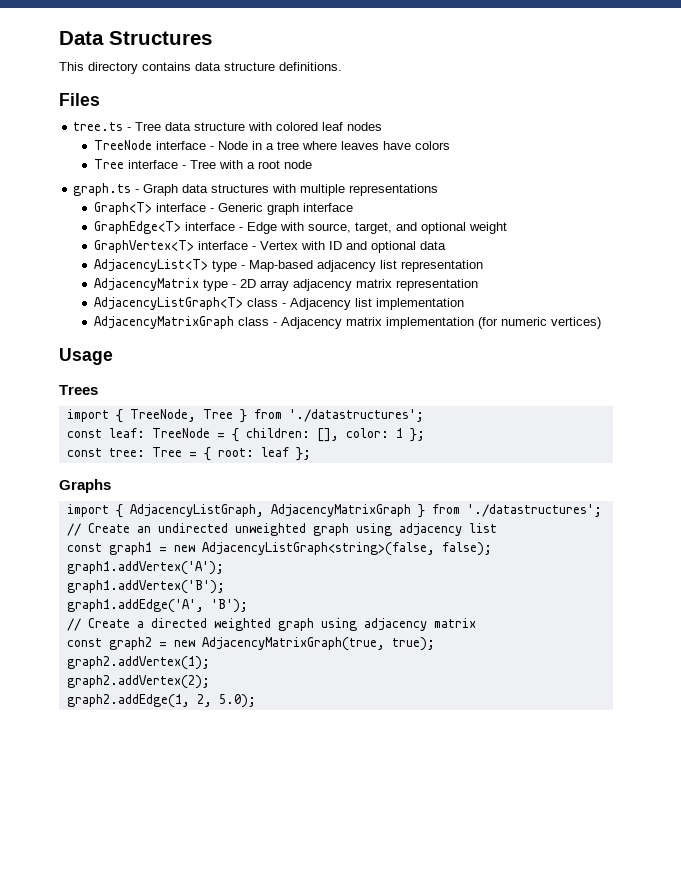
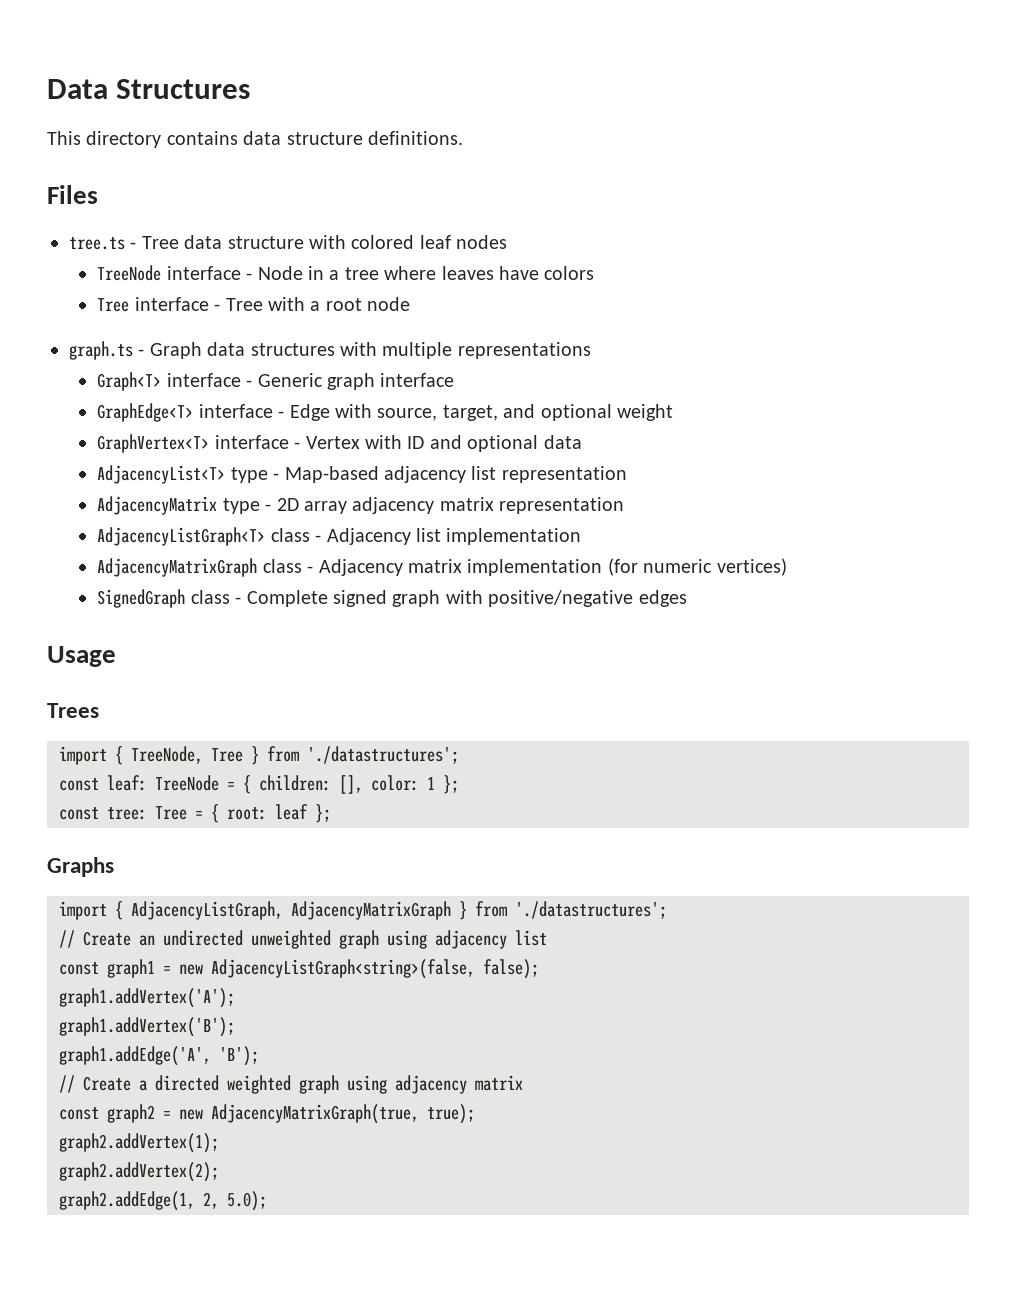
+ SignedGraph class - Complete signed graph with positive/negative edges

